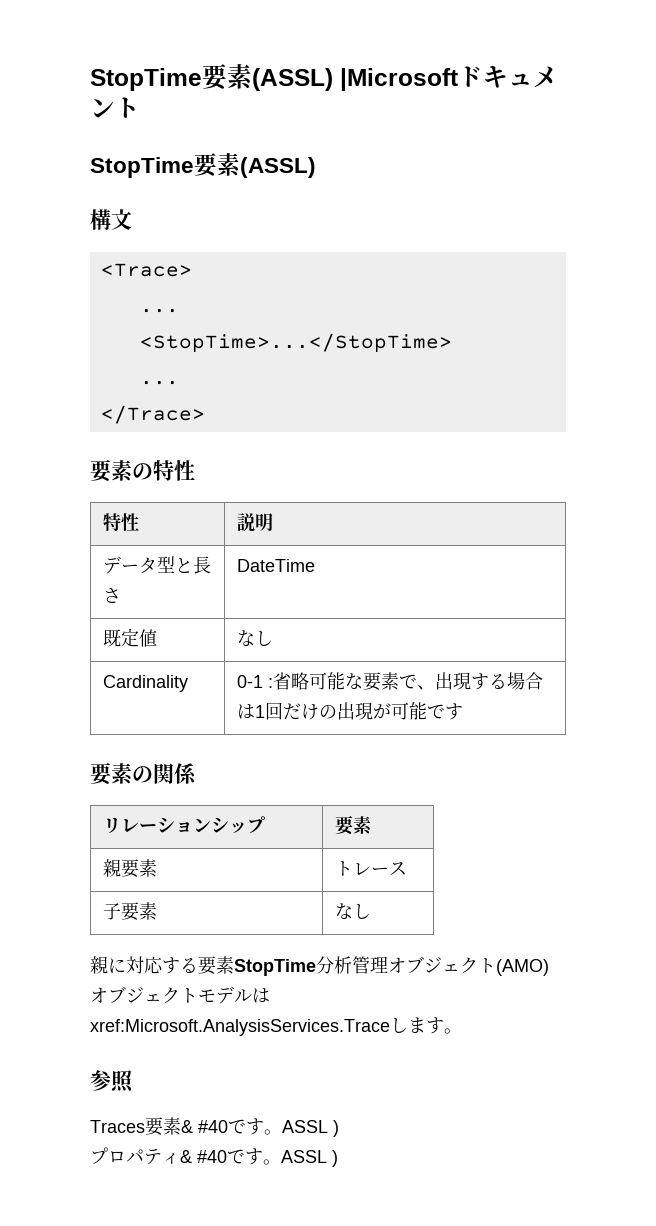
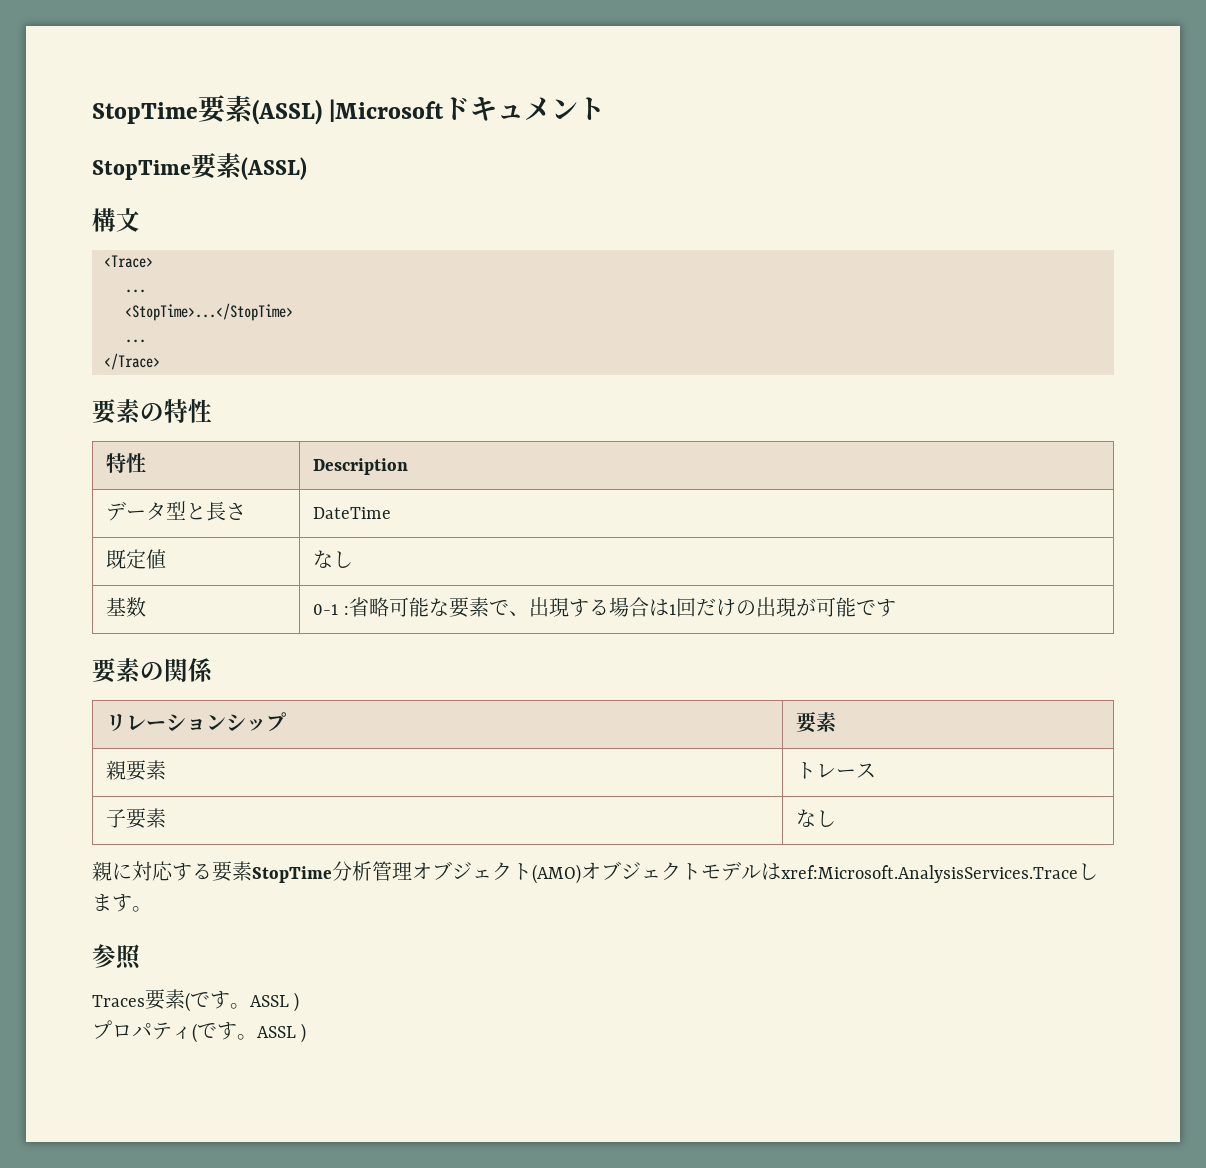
- 特性 | 説明
+ 特性 | Description
- Cardinality | 0-1 :省略可能な要素で、出現する場合は1回だけの出現が可能です
+ 基数 | 0-1 :省略可能な要素で、出現する場合は1回だけの出現が可能です
- Traces要素& #40です。
+ Traces要素(です。
- プロパティ& #40です。
+ プロパティ(です。

